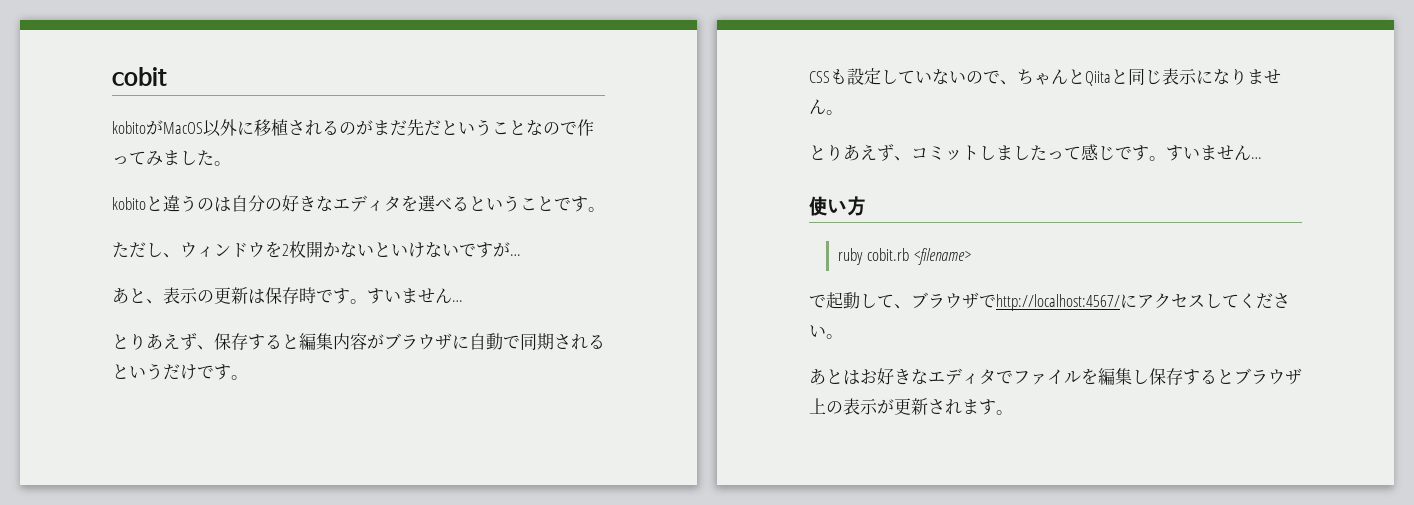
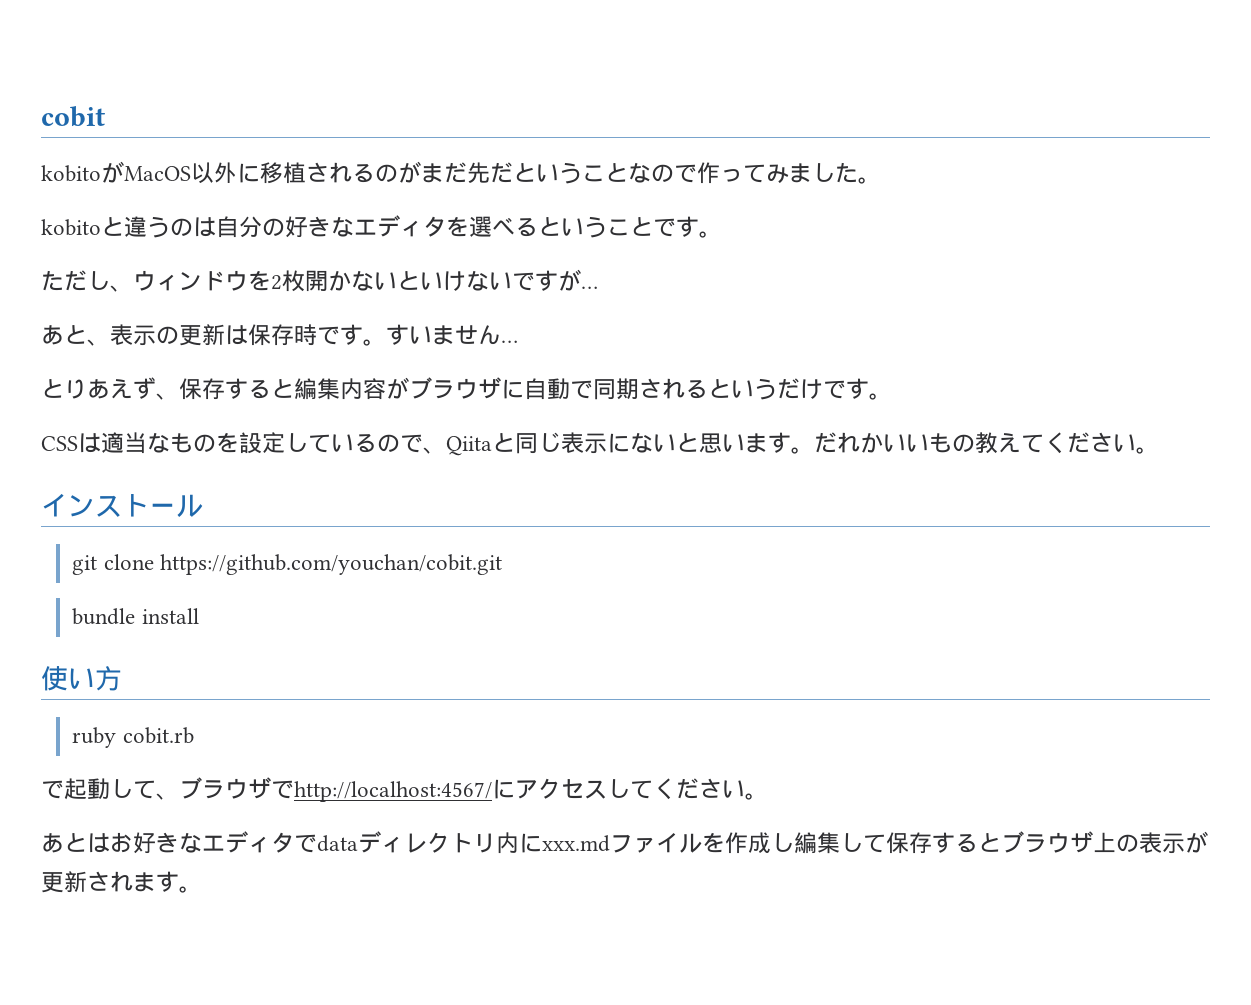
- CSSも設定していないので、ちゃんとQiitaと同じ表示になりません。
- とりあえず、コミットしましたって感じです。すいません…
+ CSSは適当なものを設定しているので、Qiitaと同じ表示にないと思います。だれかいいもの教えてください。
+ インストール
+ git clone https://github.com/youchan/cobit.git
+ bundle install
- ruby cobit.rb <filename>
+ ruby cobit.rb
- あとはお好きなエディタでファイルを編集し保存するとブラウザ上の表示が更新されます。
+ あとはお好きなエディタでdataディレクトリ内にxxx.mdファイルを作成し編集して保存するとブラウザ上の表示が更新されます。

